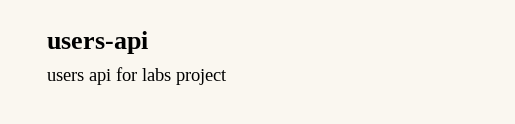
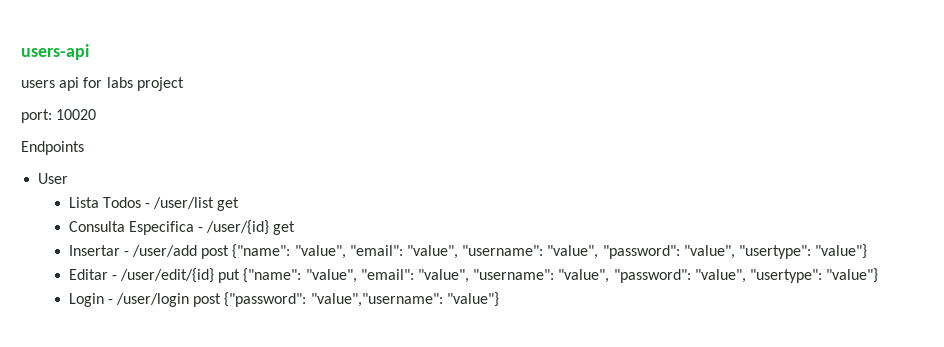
+ port: 10020
+ Endpoints
+ User
+ Lista Todos - /user/list get
+ Consulta Especifica - /user/{id} get
+ Insertar - /user/add post {"name": "value", "email": "value", "username": "value", "password": "value", "usertype": "value"}
+ Editar - /user/edit/{id} put {"name": "value", "email": "value", "username": "value", "password": "value", "usertype": "value"}
+ Login - /user/login post {"password": "value","username": "value"}

